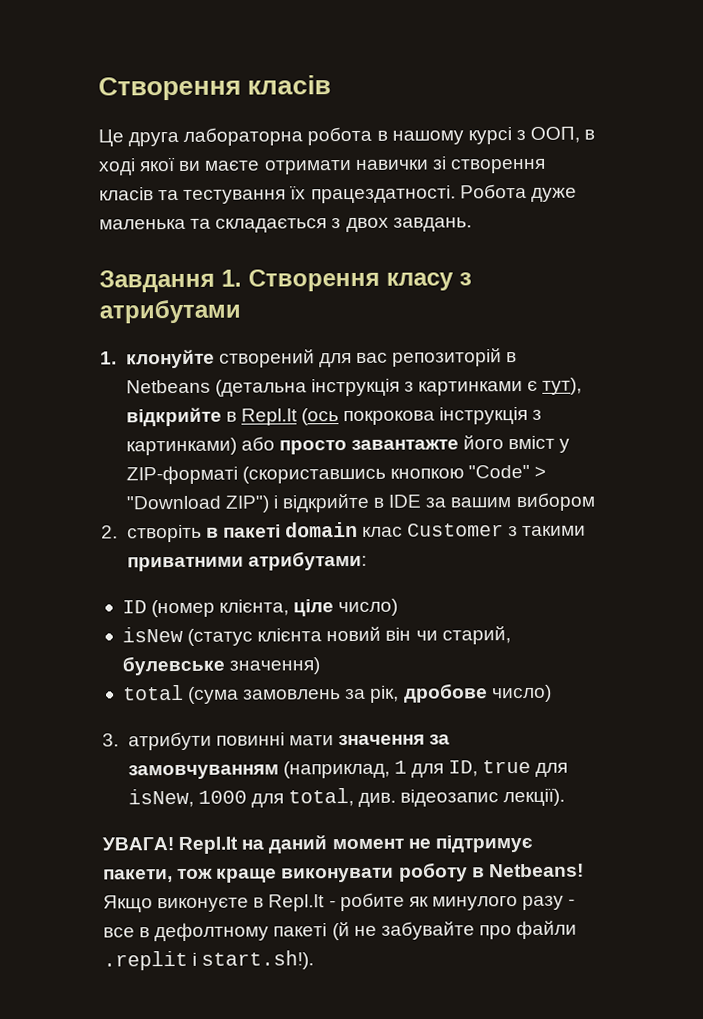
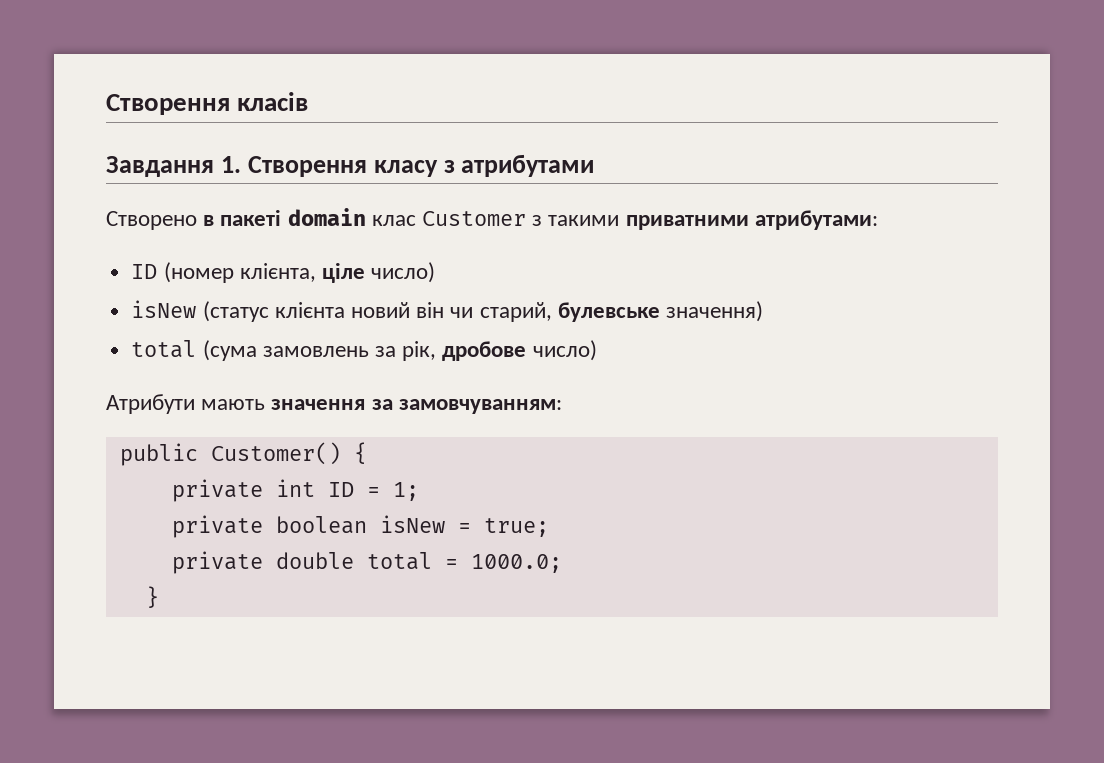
- Це друга лабораторна робота в нашому курсі з ООП, в ході якої ви маєте отримати навички зі створення класів та тестування їх працездатності. Робота дуже маленька та складається з двох завдань.
- 1. клонуйте створений для вас репозиторій в Netbeans (детальна інструкція з картинками є тут), відкрийте в Repl.It (ось покрокова інструкція з картинками) або просто завантажте його вміст у ZIP-форматі (скориставшись кнопкою "Code" > "Download ZIP") і відкрийте в IDE за вашим вибором
- 2. створіть в пакеті domain клас Сustomer з такими приватними атрибутами:
+ Створено в пакеті domain клас Сustomer з такими приватними атрибутами:
- 3. атрибути повинні мати значення за замовчуванням (наприклад, 1 для ID, true для isNew, 1000 для total, див. відеозапис лекції).
- УВАГА! Repl.It на даний момент не підтримує пакети, тож краще виконувати роботу в Netbeans! Якщо виконуєте в Repl.It - робите як минулого разу - все в дефолтному пакеті (й не забувайте про файли .replit і start.sh!).
+ Атрибути мають значення за замовчуванням:
+ public Customer() {
+ private int ID = 1;
+ private boolean isNew = true;
+ private double total = 1000.0;
+ }

